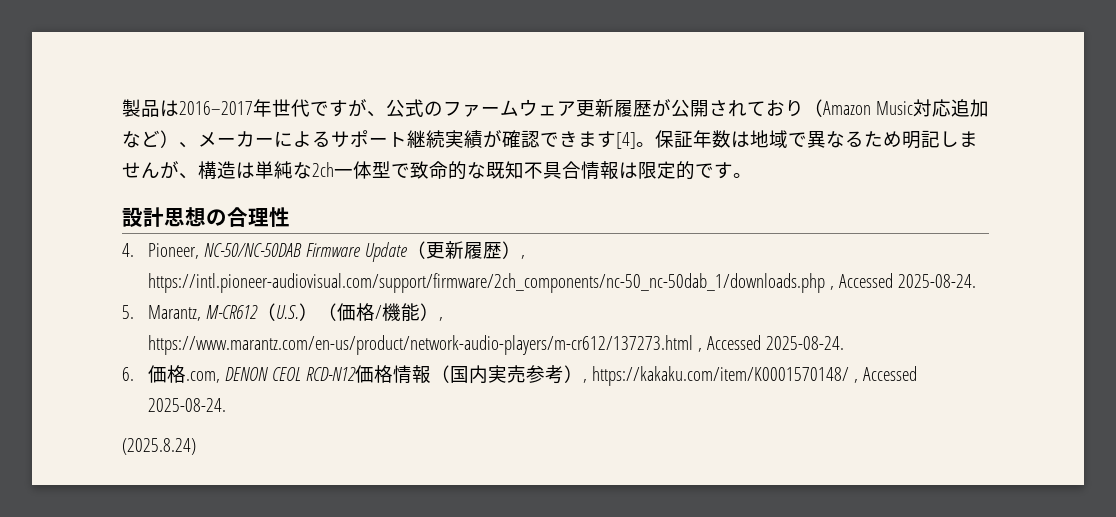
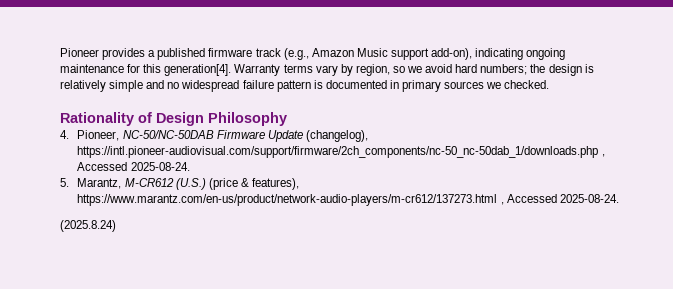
- 製品は2016–2017年世代ですが、公式のファームウェア更新履歴が公開されており（Amazon Music対応追加など）、メーカーによるサポート継続実績が確認できます[4]。保証年数は地域で異なるため明記しませんが、構造は単純な2ch一体型で致命的な既知不具合情報は限定的です。
- 設計思想の合理性
+ Pioneer provides a published firmware track (e.g., Amazon Music support add-on), indicating ongoing maintenance for this generation[4]. Warranty terms vary by region, so we avoid hard numbers; the design is relatively simple and no widespread failure pattern is documented in primary sources we checked.
+ Rationality of Design Philosophy
- 4. Pioneer, NC-50/NC-50DAB Firmware Update（更新履歴）, https://intl.pioneer-audiovisual.com/support/firmware/2ch_components/nc-50_nc-50dab_1/downloads.php , Accessed 2025-08-24.
+ 4. Pioneer, NC-50/NC-50DAB Firmware Update (changelog), https://intl.pioneer-audiovisual.com/support/firmware/2ch_components/nc-50_nc-50dab_1/downloads.php , Accessed 2025-08-24.
- 5. Marantz, M-CR612（U.S.）（価格/機能）, https://www.marantz.com/en-us/product/network-audio-players/m-cr612/137273.html , Accessed 2025-08-24.
- 6.価格.com, DENON CEOL RCD-N12価格情報（国内実売参考）, https://kakaku.com/item/K0001570148/ , Accessed 2025-08-24.
+ 5. Marantz, M-CR612 (U.S.) (price & features), https://www.marantz.com/en-us/product/network-audio-players/m-cr612/137273.html , Accessed 2025-08-24.

